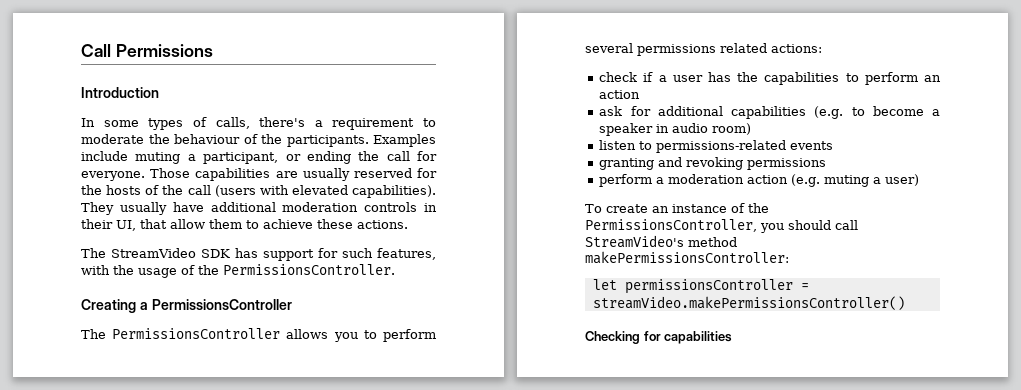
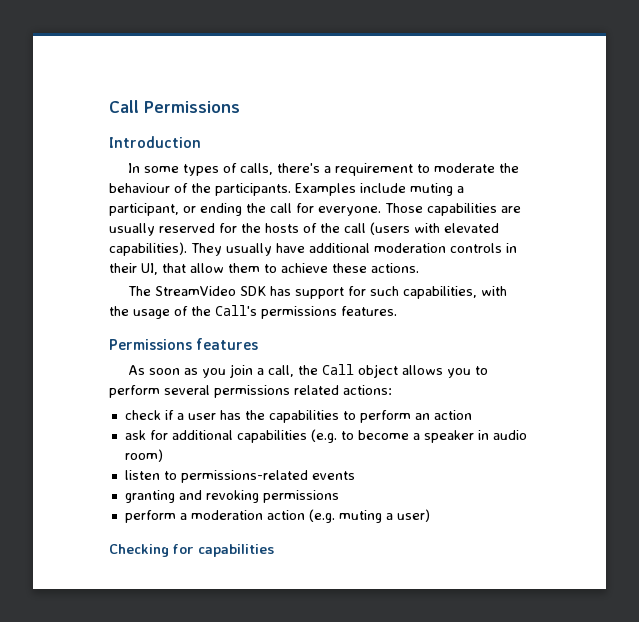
- The StreamVideo SDK has support for such features, with the usage of the PermissionsController.
- Creating a PermissionsController
- The PermissionsController allows you to perform several permissions related actions:
+ The StreamVideo SDK has support for such capabilities, with the usage of the Call's permissions features.
+ Permissions features
+ As soon as you join a call, the Call object allows you to perform several permissions related actions:
- To create an instance of the PermissionsController, you should call StreamVideo's method makePermissionsController:
- let permissionsController = streamVideo.makePermissionsController()

